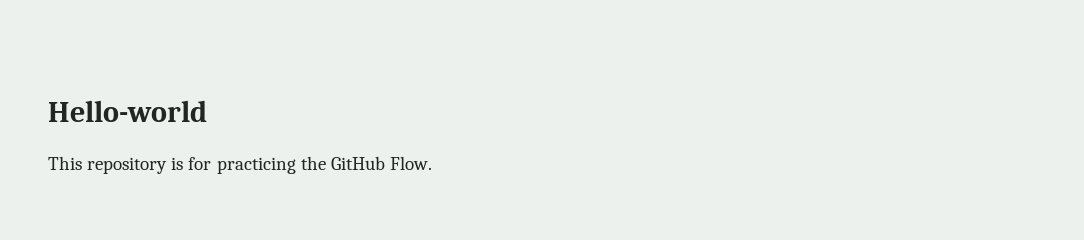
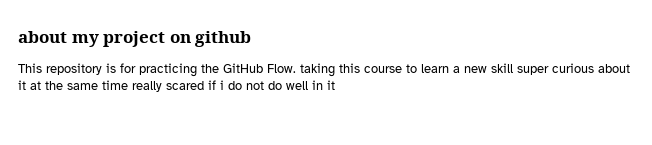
- Hello-world
+ about my project on github
- This repository is for practicing the GitHub Flow.
+ This repository is for practicing the GitHub Flow. taking this course to learn a new skill super curious about it at the same time really scared if i do not do well in it

